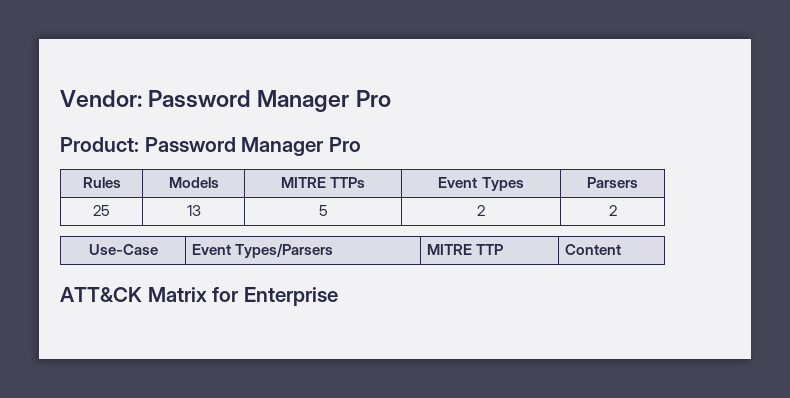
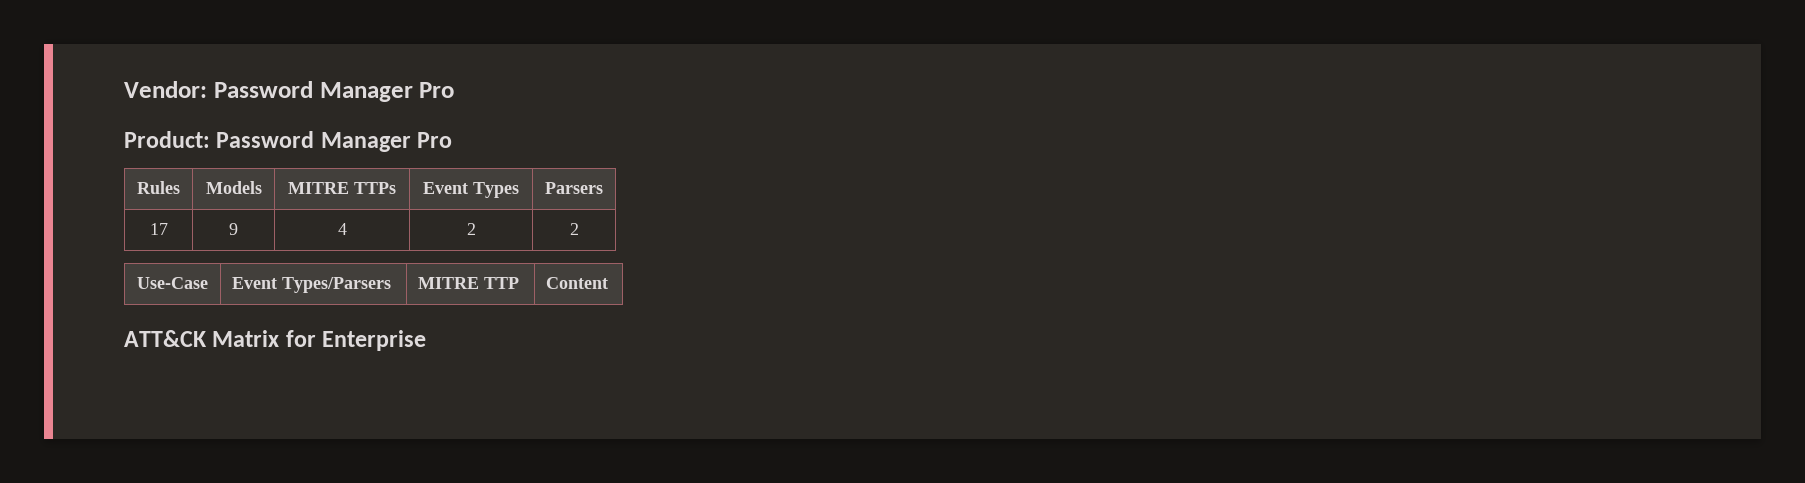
- 25 | 13 | 5 | 2 | 2
+ 17 | 9 | 4 | 2 | 2

